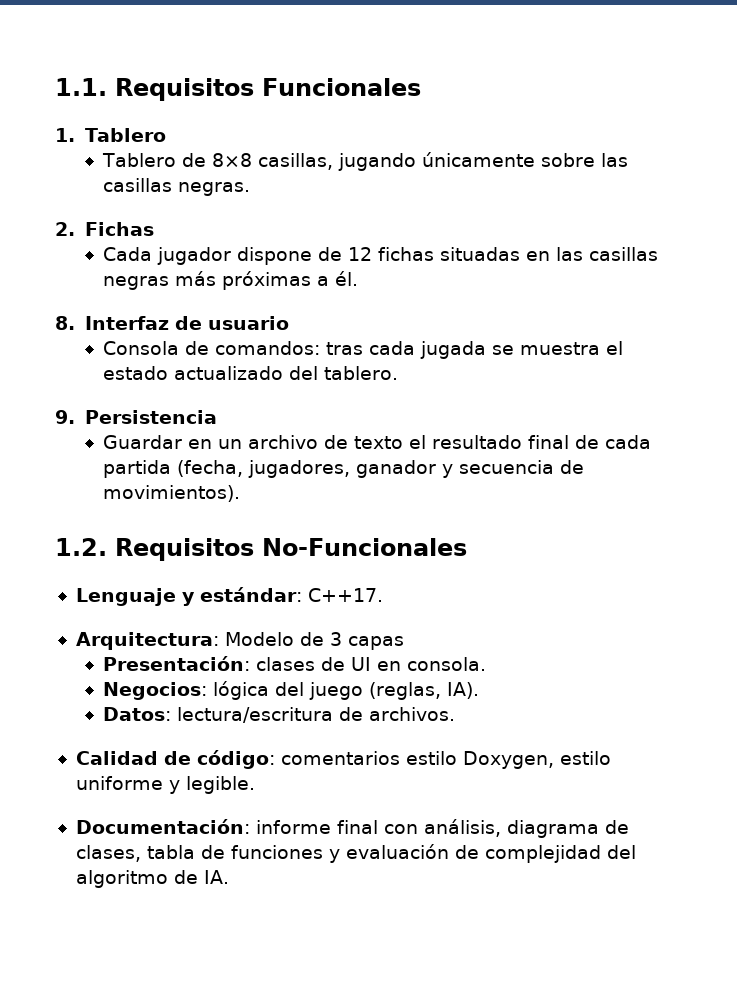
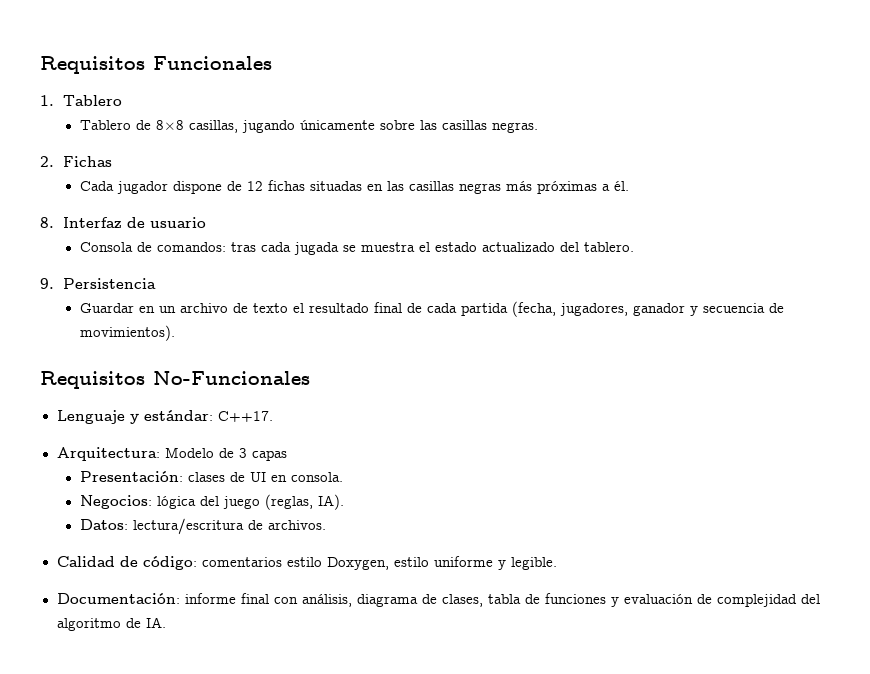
- 1.1. Requisitos Funcionales
+ Requisitos Funcionales
- 1.2. Requisitos No-Funcionales
+ Requisitos No-Funcionales

